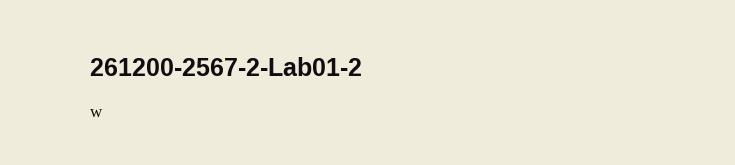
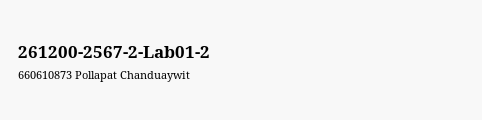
- w
+ 660610873 Pollapat Chanduaywit

